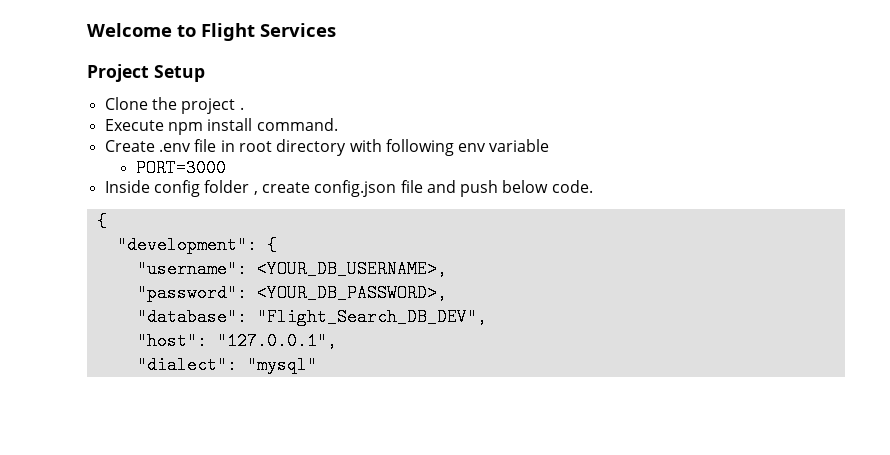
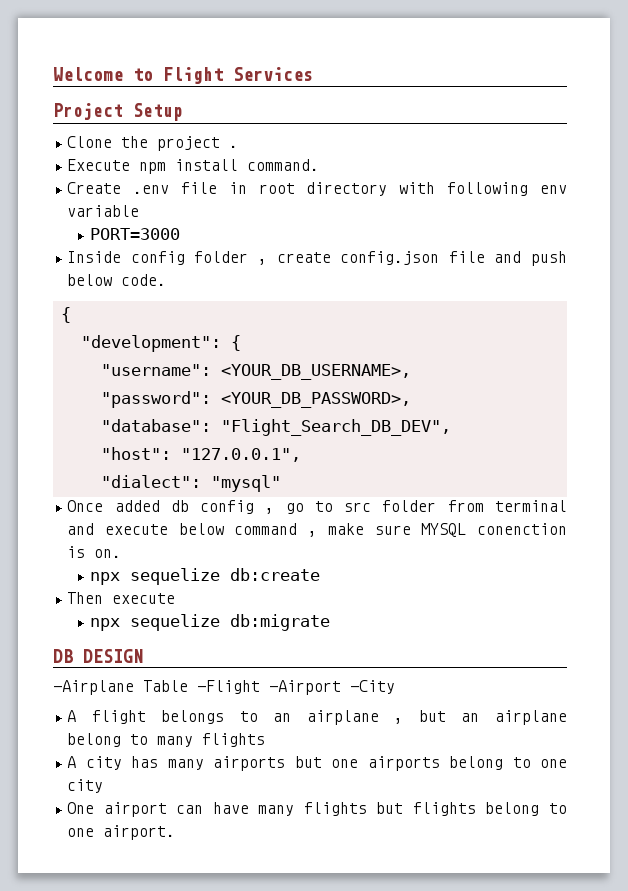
+ Once added db config , go to src folder from terminal and execute below command , make sure MYSQL conenction is on.
+ npx sequelize db:create
+ Then execute
+ npx sequelize db:migrate
+ DB DESIGN
+ -Airplane Table -Flight -Airport -City
+ A flight belongs to an airplane , but an airplane belong to many flights
+ A city has many airports but one airports belong to one city
+ One airport can have many flights but flights belong to one airport.

